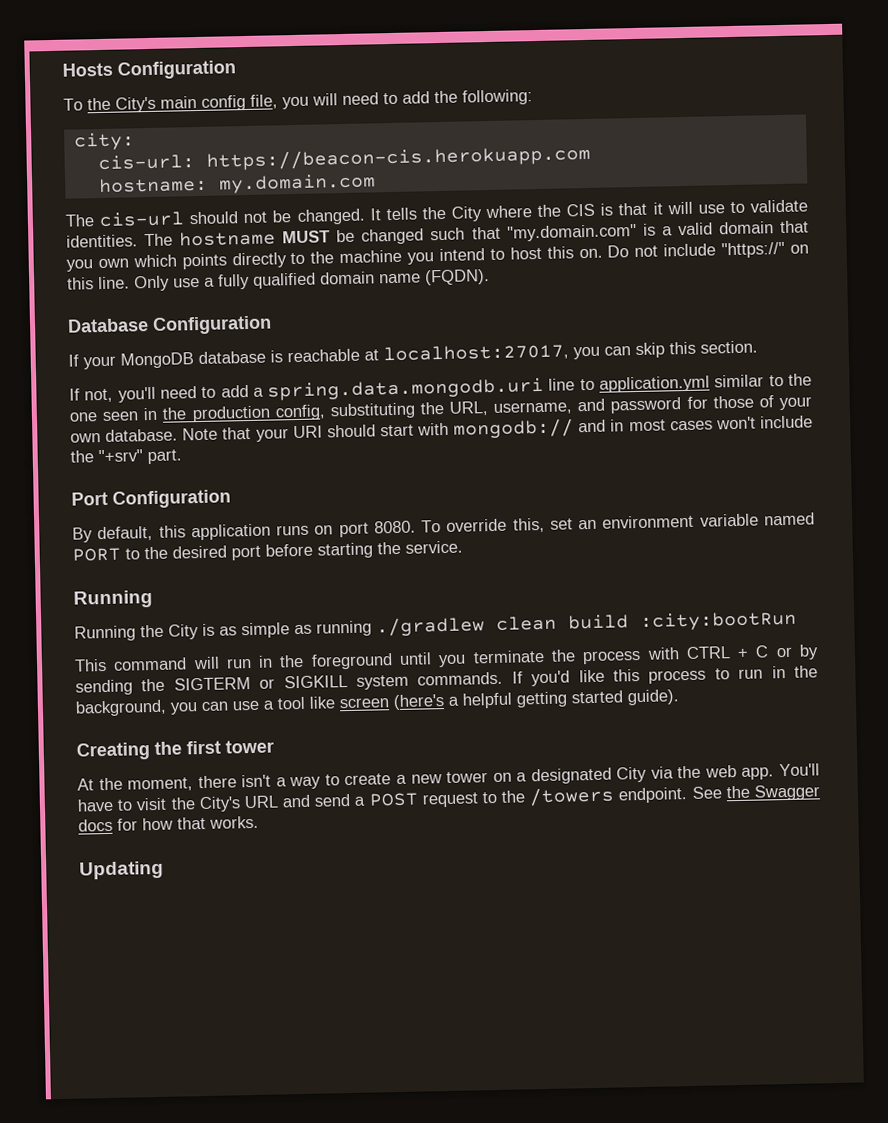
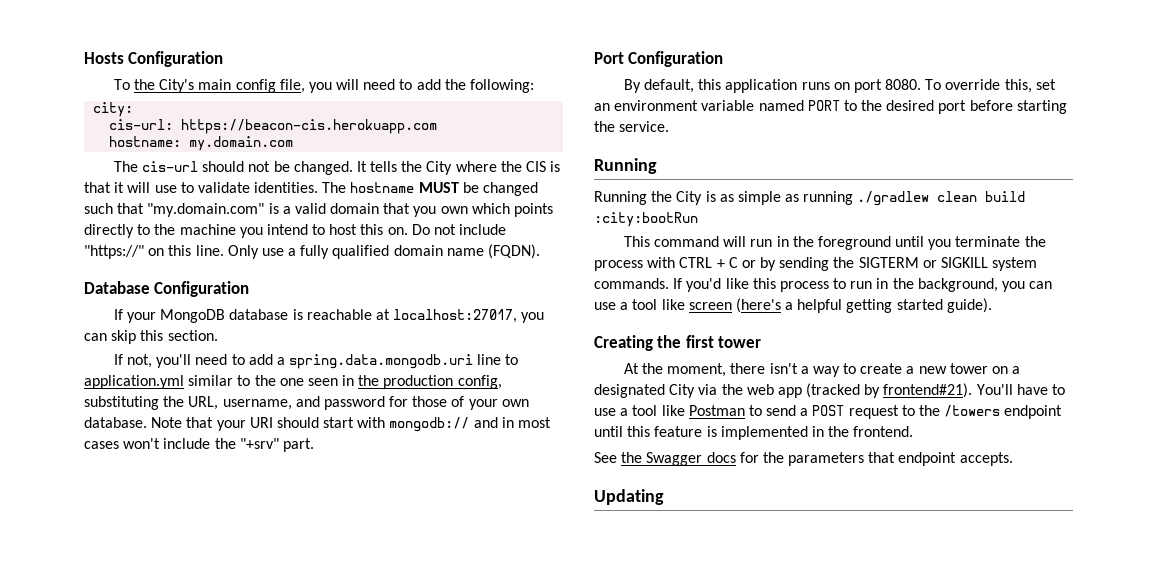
- At the moment, there isn't a way to create a new tower on a designated City via the web app. You'll have to visit the City's URL and send a POST request to the /towers endpoint. See the Swagger docs for how that works.
+ At the moment, there isn't a way to create a new tower on a designated City via the web app (tracked by frontend#21). You'll have to use a tool like Postman to send a POST request to the /towers endpoint until this feature is implemented in the frontend.
+ See the Swagger docs for the parameters that endpoint accepts.

